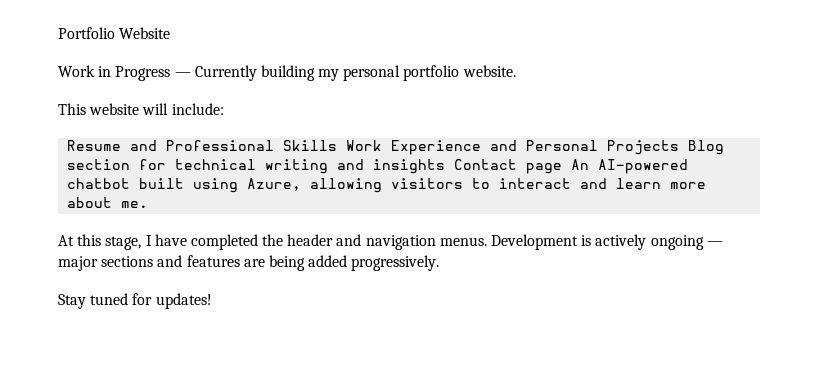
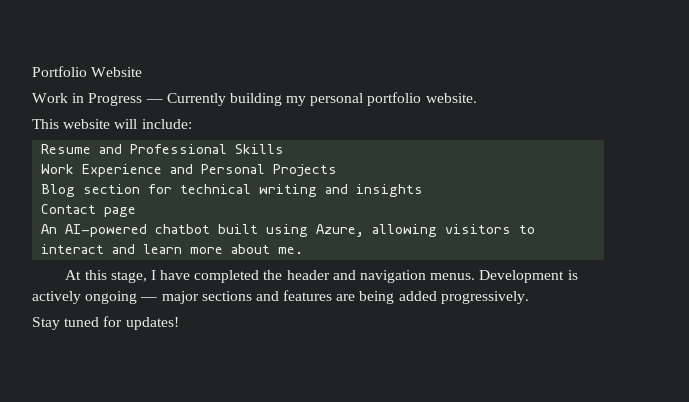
- Resume and Professional Skills Work Experience and Personal Projects Blog section for technical writing and insights Contact page An AI-powered chatbot built using Azure, allowing visitors to interact and learn more about me.
+ Resume and Professional Skills
+ Work Experience and Personal Projects
+ Blog section for technical writing and insights
+ Contact page
+ An AI-powered chatbot built using Azure, allowing visitors to interact and learn more about me.

